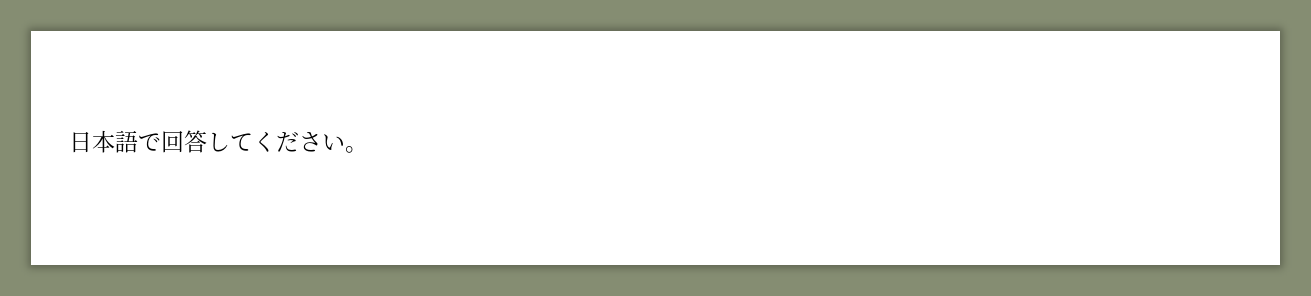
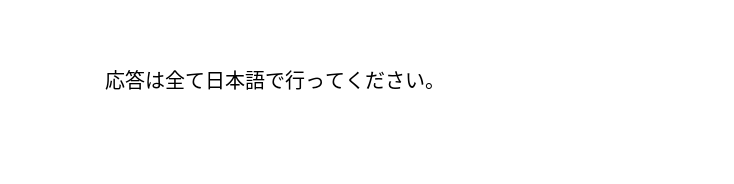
- 日本語で回答してください。
+ 応答は全て日本語で行ってください。

